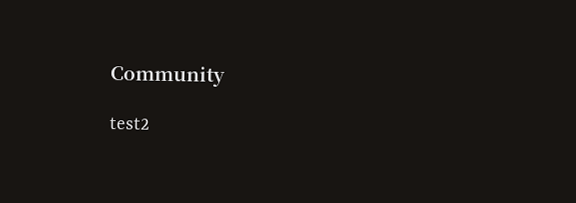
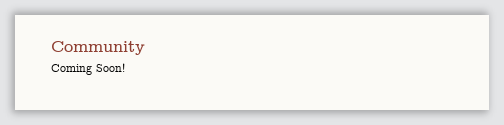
- test2
+ Coming Soon!

